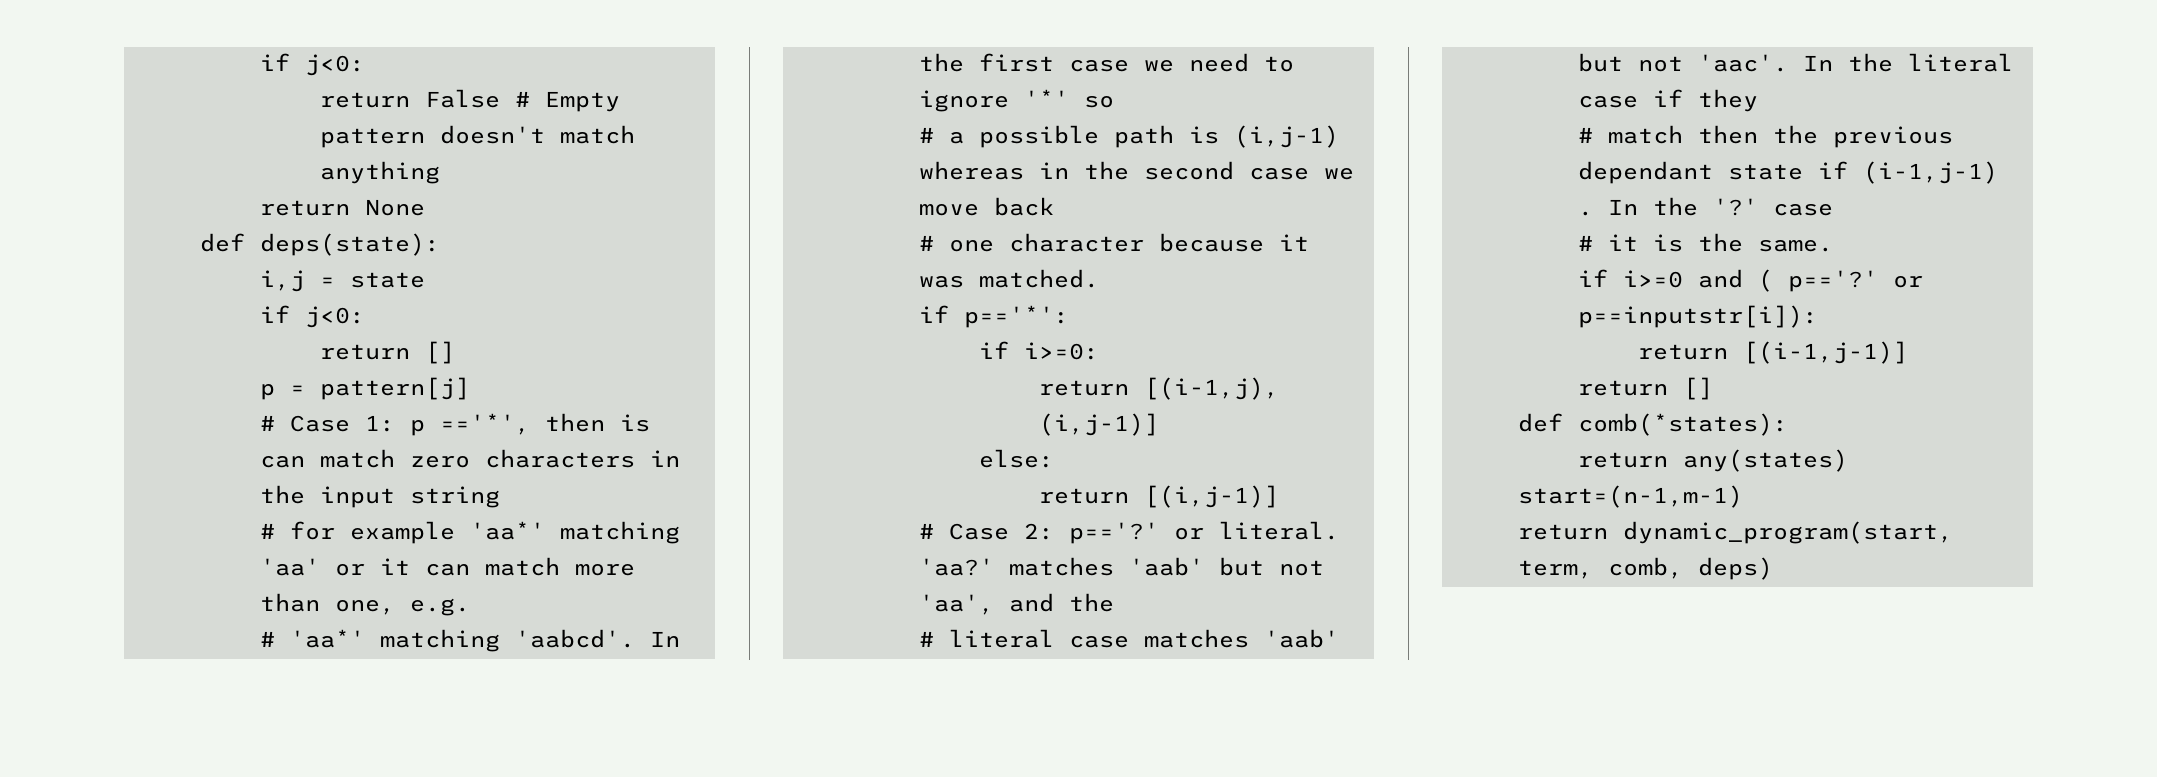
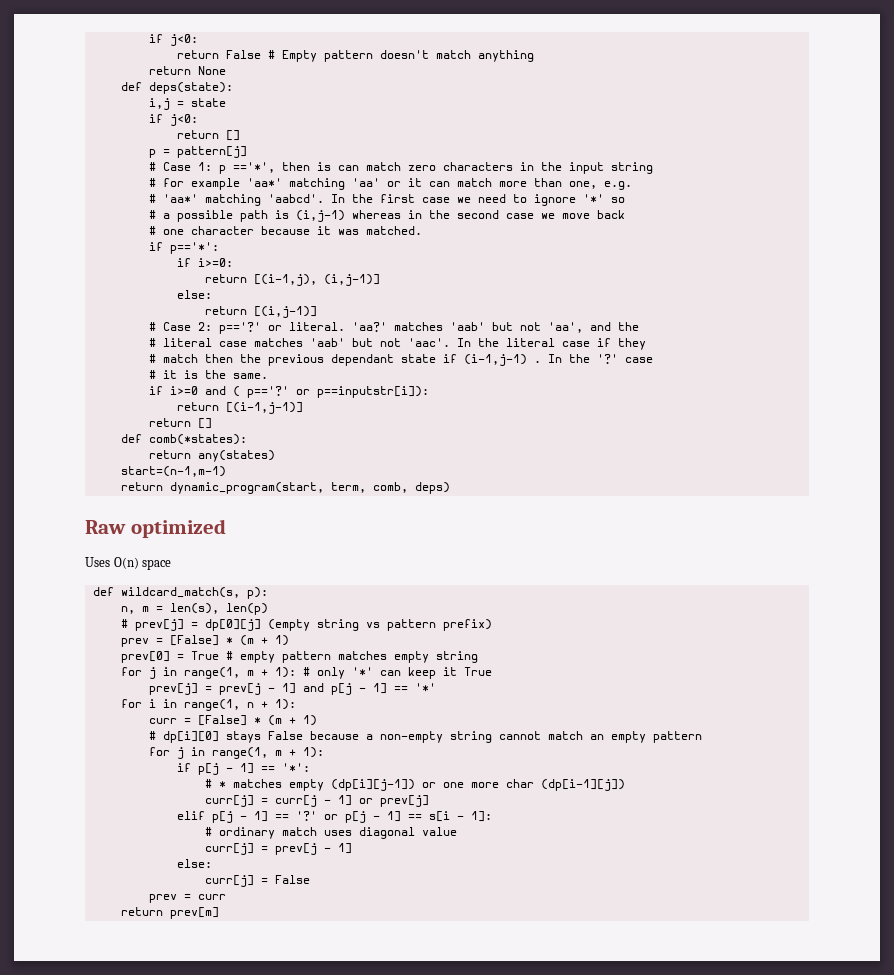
+ Raw optimized
+ Uses O(n) space
+ def wildcard_match(s, p):
+ n, m = len(s), len(p)
+ # prev[j] = dp[0][j] (empty string vs pattern prefix)
+ prev = [False] * (m + 1)
+ prev[0] = True # empty pattern matches empty string
+ for j in range(1, m + 1): # only '*' can keep it True
+ prev[j] = prev[j - 1] and p[j - 1] == '*'
+ for i in range(1, n + 1):
+ curr = [False] * (m + 1)
+ # dp[i][0] stays False because a non‑empty string cannot match an empty pattern
+ for j in range(1, m + 1):
+ if p[j - 1] == '*':
+ # * matches empty (dp[i][j‑1]) or one more char (dp[i‑1][j])
+ curr[j] = curr[j - 1] or prev[j]
+ elif p[j - 1] == '?' or p[j - 1] == s[i - 1]:
+ # ordinary match uses diagonal value
+ curr[j] = prev[j - 1]
+ else:
+ curr[j] = False
+ prev = curr
+ return prev[m]

